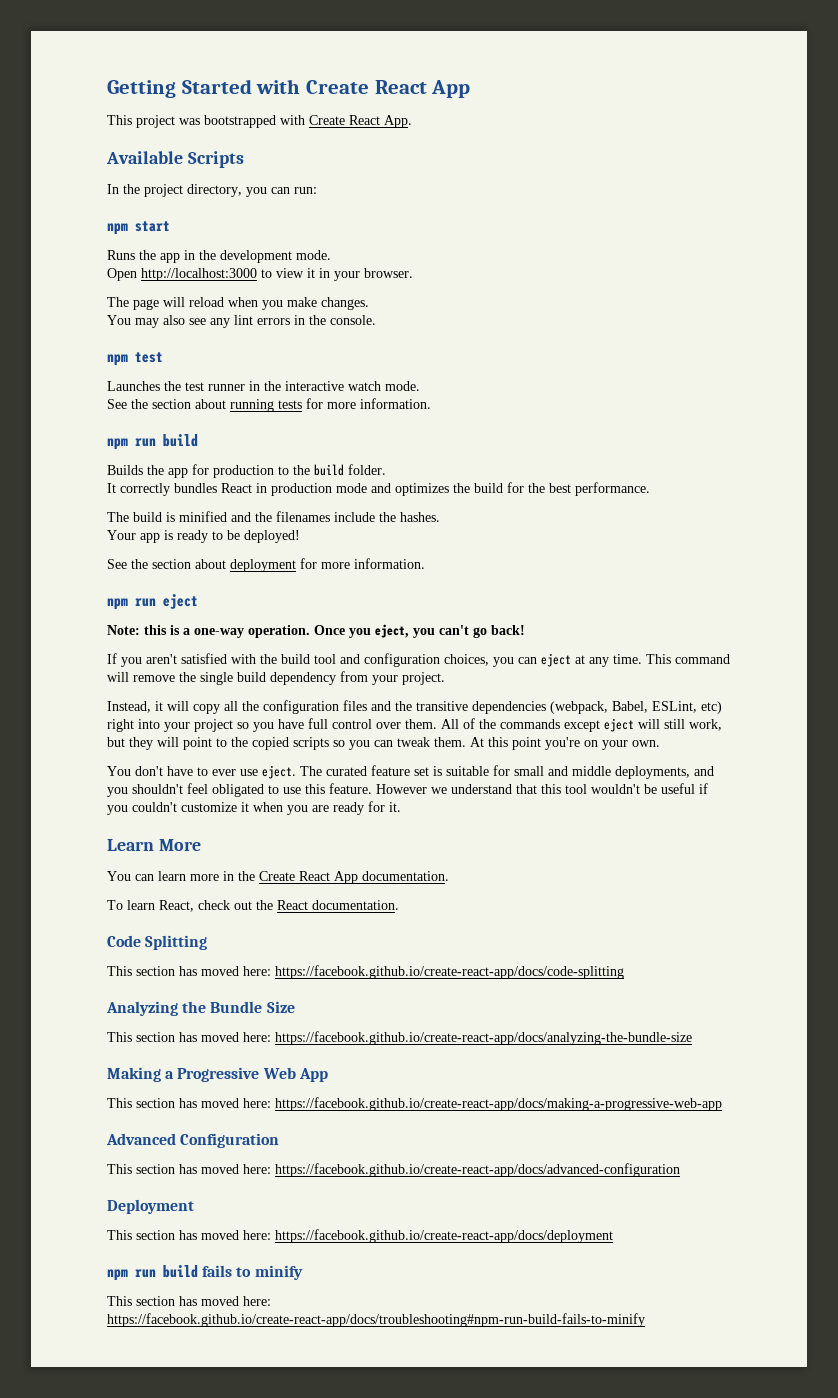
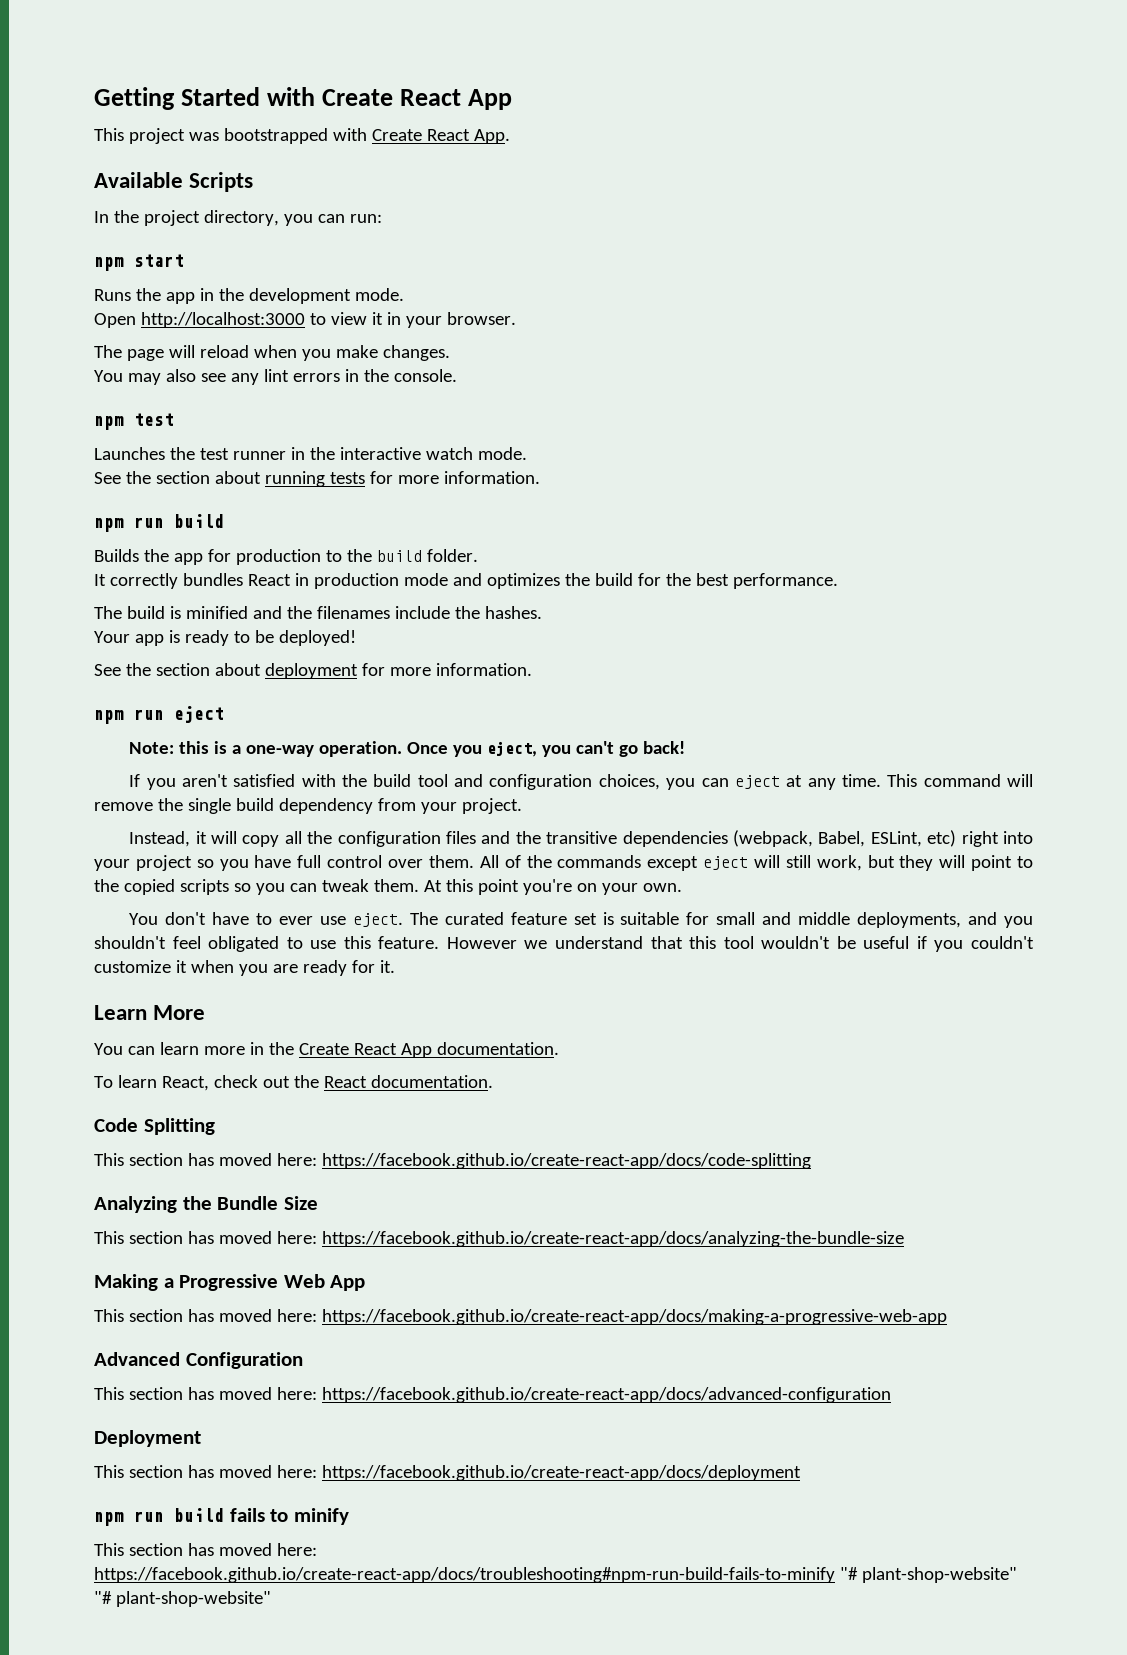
- This section has moved here: https://facebook.github.io/create-react-app/docs/troubleshooting#npm-run-build-fails-to-minify
+ This section has moved here: https://facebook.github.io/create-react-app/docs/troubleshooting#npm-run-build-fails-to-minify "# plant-shop-website" "# plant-shop-website"

